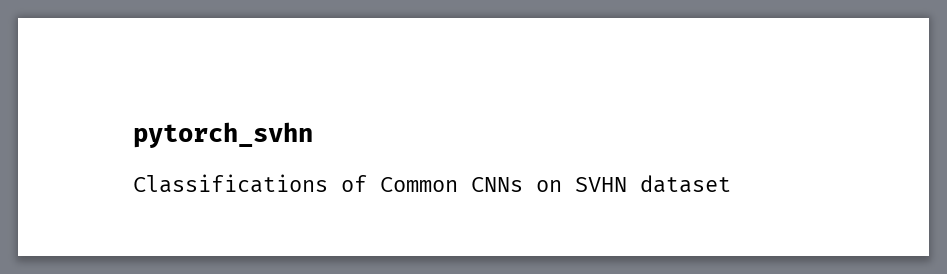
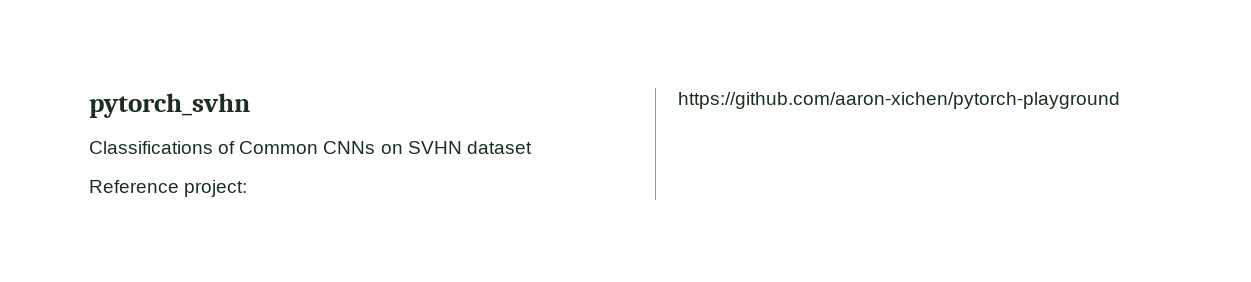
+ Reference project: https://github.com/aaron-xichen/pytorch-playground

